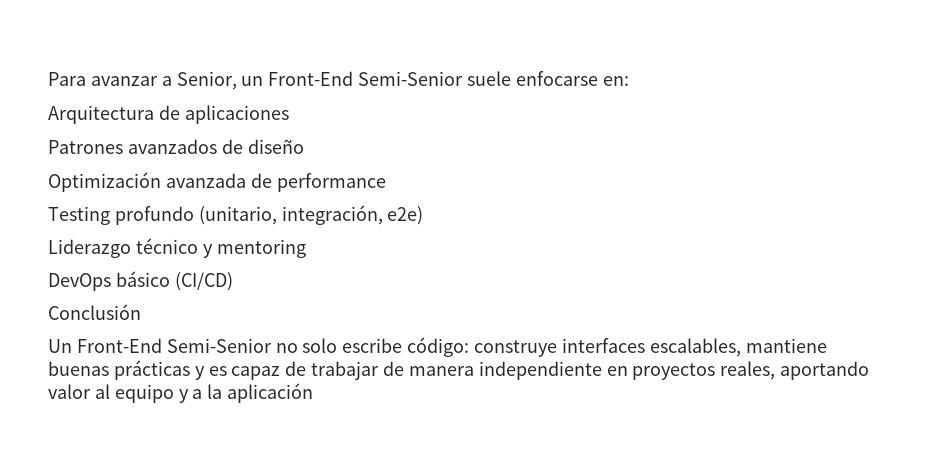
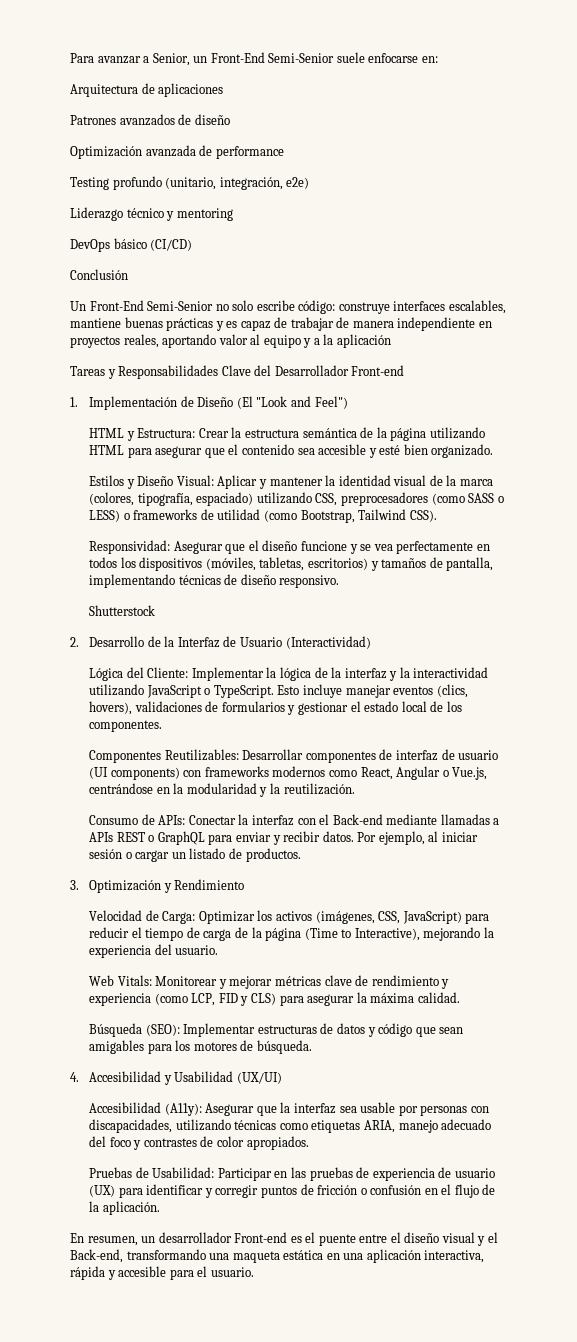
+ Tareas y Responsabilidades Clave del Desarrollador Front-end
+ 1. Implementación de Diseño (El "Look and Feel")
+ HTML y Estructura: Crear la estructura semántica de la página utilizando HTML para asegurar que el contenido sea accesible y esté bien organizado.
+ Estilos y Diseño Visual: Aplicar y mantener la identidad visual de la marca (colores, tipografía, espaciado) utilizando CSS, preprocesadores (como SASS o LESS) o frameworks de utilidad (como Bootstrap, Tailwind CSS).
+ Responsividad: Asegurar que el diseño funcione y se vea perfectamente en todos los dispositivos (móviles, tabletas, escritorios) y tamaños de pantalla, implementando técnicas de diseño responsivo.
+ Shutterstock
+ 2. Desarrollo de la Interfaz de Usuario (Interactividad)
+ Lógica del Cliente: Implementar la lógica de la interfaz y la interactividad utilizando JavaScript o TypeScript. Esto incluye manejar eventos (clics, hovers), validaciones de formularios y gestionar el estado local de los componentes.
+ Componentes Reutilizables: Desarrollar componentes de interfaz de usuario (UI components) con frameworks modernos como React, Angular o Vue.js, centrándose en la modularidad y la reutilización.
+ Consumo de APIs: Conectar la interfaz con el Back-end mediante llamadas a APIs REST o GraphQL para enviar y recibir datos. Por ejemplo, al iniciar sesión o cargar un listado de productos.
+ 3. Optimización y Rendimiento
+ Velocidad de Carga: Optimizar los activos (imágenes, CSS, JavaScript) para reducir el tiempo de carga de la página (Time to Interactive), mejorando la experiencia del usuario.
+ Web Vitals: Monitorear y mejorar métricas clave de rendimiento y experiencia (como LCP, FID y CLS) para asegurar la máxima calidad.
+ Búsqueda (SEO): Implementar estructuras de datos y código que sean amigables para los motores de búsqueda.
+ 4. Accesibilidad y Usabilidad (UX/UI)
+ Accesibilidad (A11y): Asegurar que la interfaz sea usable por personas con discapacidades, utilizando técnicas como etiquetas ARIA, manejo adecuado del foco y contrastes de color apropiados.
+ Pruebas de Usabilidad: Participar en las pruebas de experiencia de usuario (UX) para identificar y corregir puntos de fricción o confusión en el flujo de la aplicación.
+ En resumen, un desarrollador Front-end es el puente entre el diseño visual y el Back-end, transformando una maqueta estática en una aplicación interactiva, rápida y accesible para el usuario.

